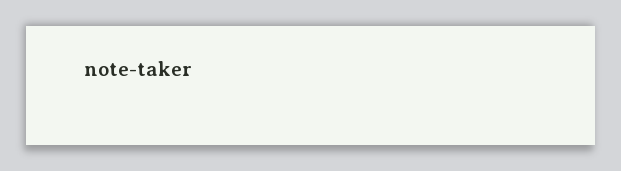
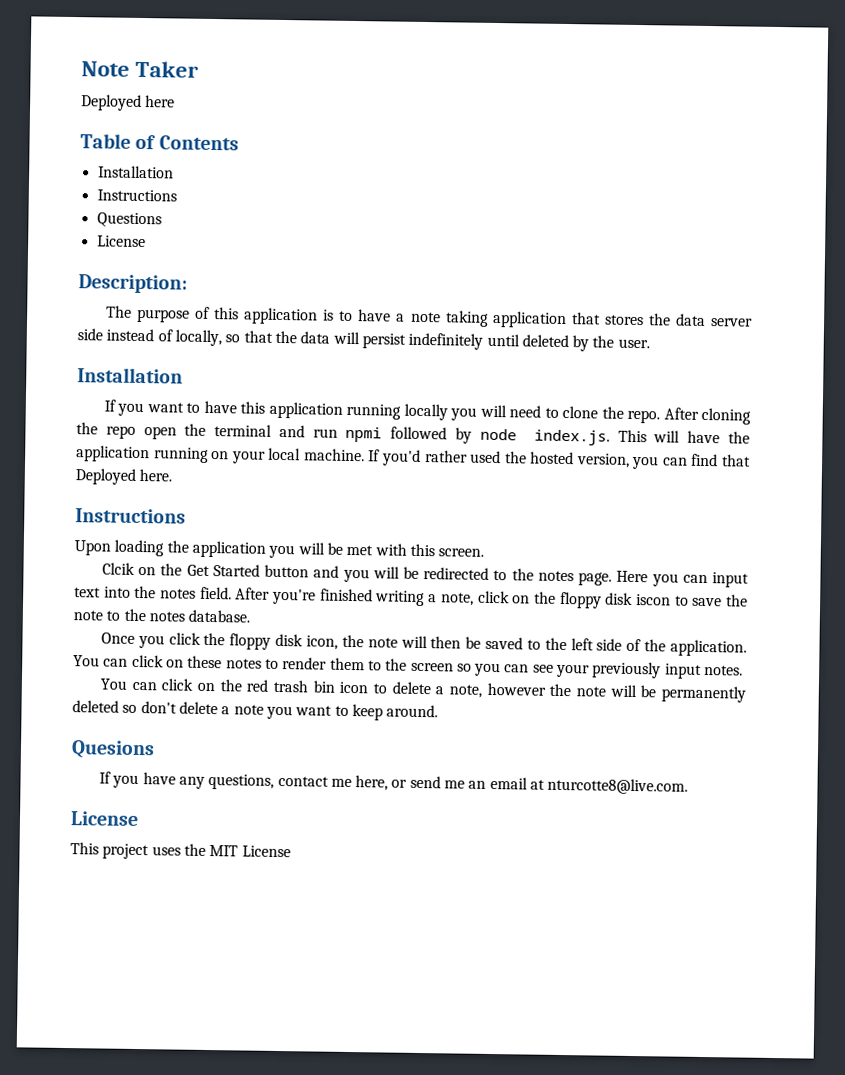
- note-taker
+ Note Taker
+ Deployed here
+ Table of Contents
+ Installation
+ Instructions
+ Questions
+ License
+ Description:
+ The purpose of this application is to have a note taking application that stores the data server side instead of locally, so that the data will persist indefinitely until deleted by the user.
+ Installation
+ If you want to have this application running locally you will need to clone the repo. After cloning the repo open the terminal and run npmi followed by node index.js. This will have the application running on your local machine. If you'd rather used the hosted version, you can find that Deployed here.
+ Instructions
+ Upon loading the application you will be met with this screen.
+ Clcik on the Get Started button and you will be redirected to the notes page. Here you can input text into the notes field. After you're finished writing a note, click on the floppy disk iscon to save the note to the notes database.
+ Once you click the floppy disk icon, the note will then be saved to the left side of the application. You can click on these notes to render them to the screen so you can see your previously input notes.
+ You can click on the red trash bin icon to delete a note, however the note will be permanently deleted so don't delete a note you want to keep around.
+ Quesions
+ If you have any questions, contact me here, or send me an email at nturcotte8@live.com.
+ License
+ This project uses the MIT License

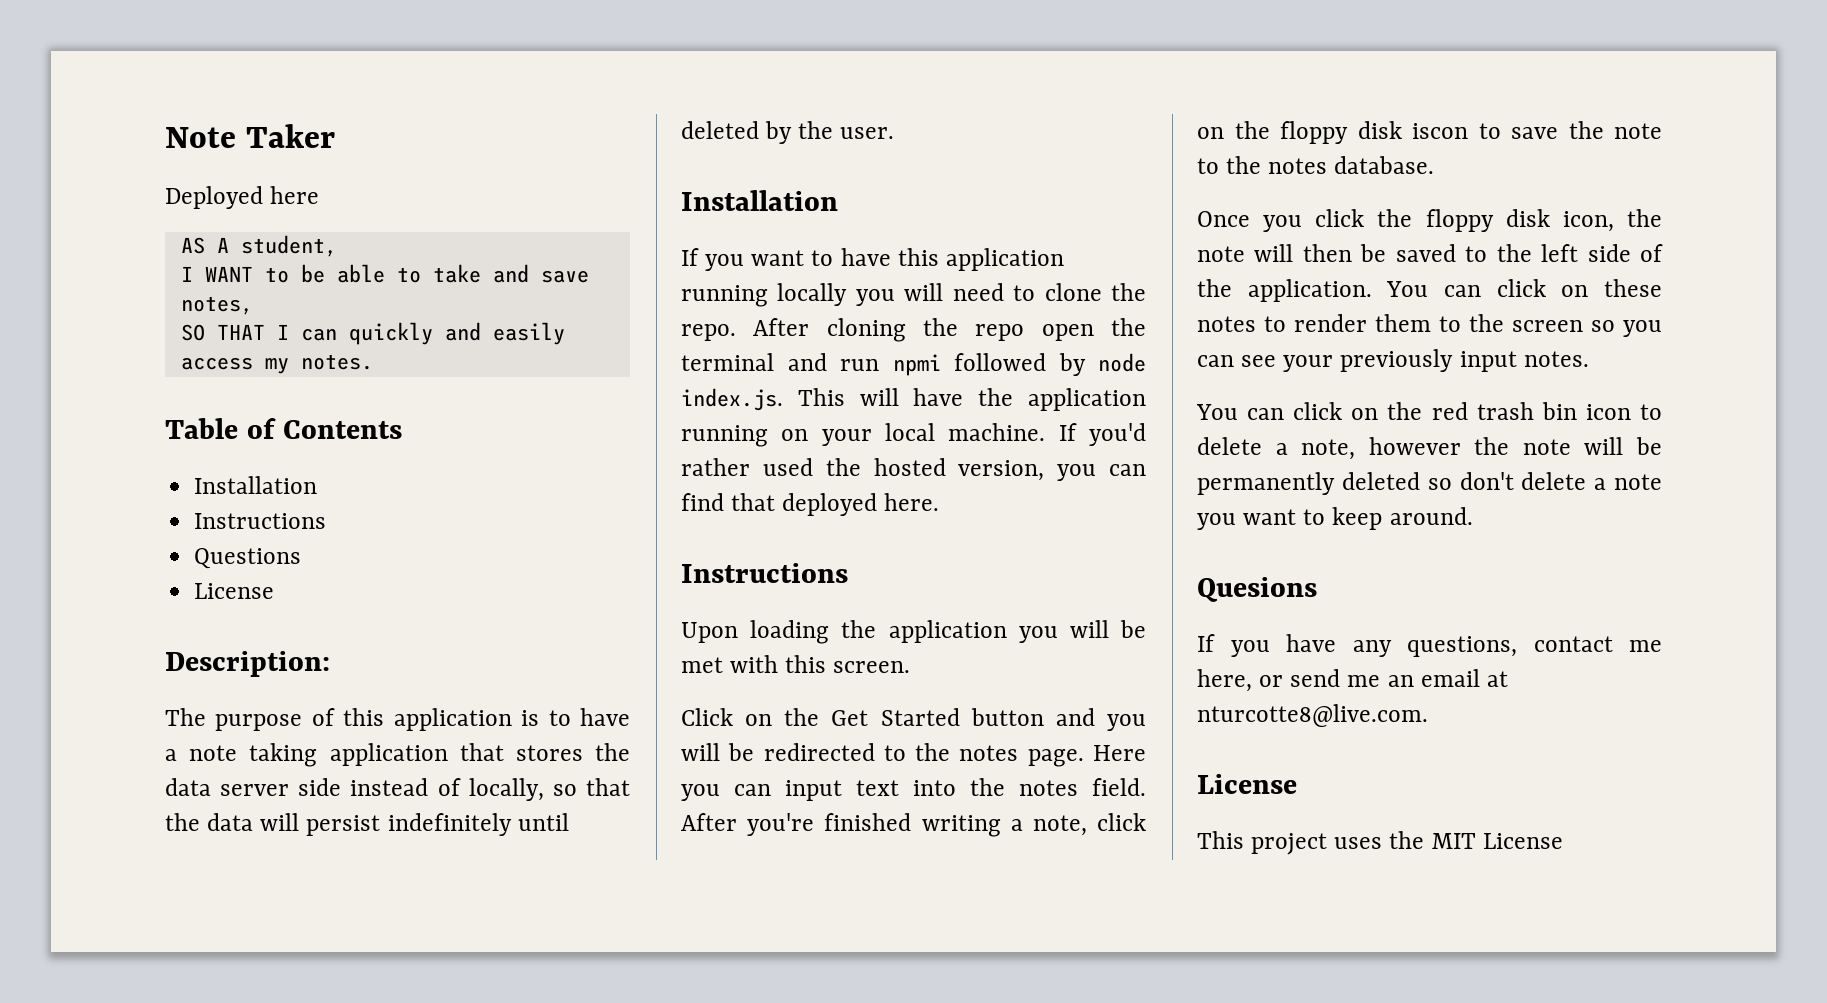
+ AS A student,
+ I WANT to be able to take and save notes,
+ SO THAT I can quickly and easily access my notes.
- If you'd rather used the hosted version, you can find that Deployed here.
+ If you'd rather used the hosted version, you can find that deployed here.
- Clcik on the Get Started button and you will be redirected to the notes page.
+ Click on the Get Started button and you will be redirected to the notes page.

